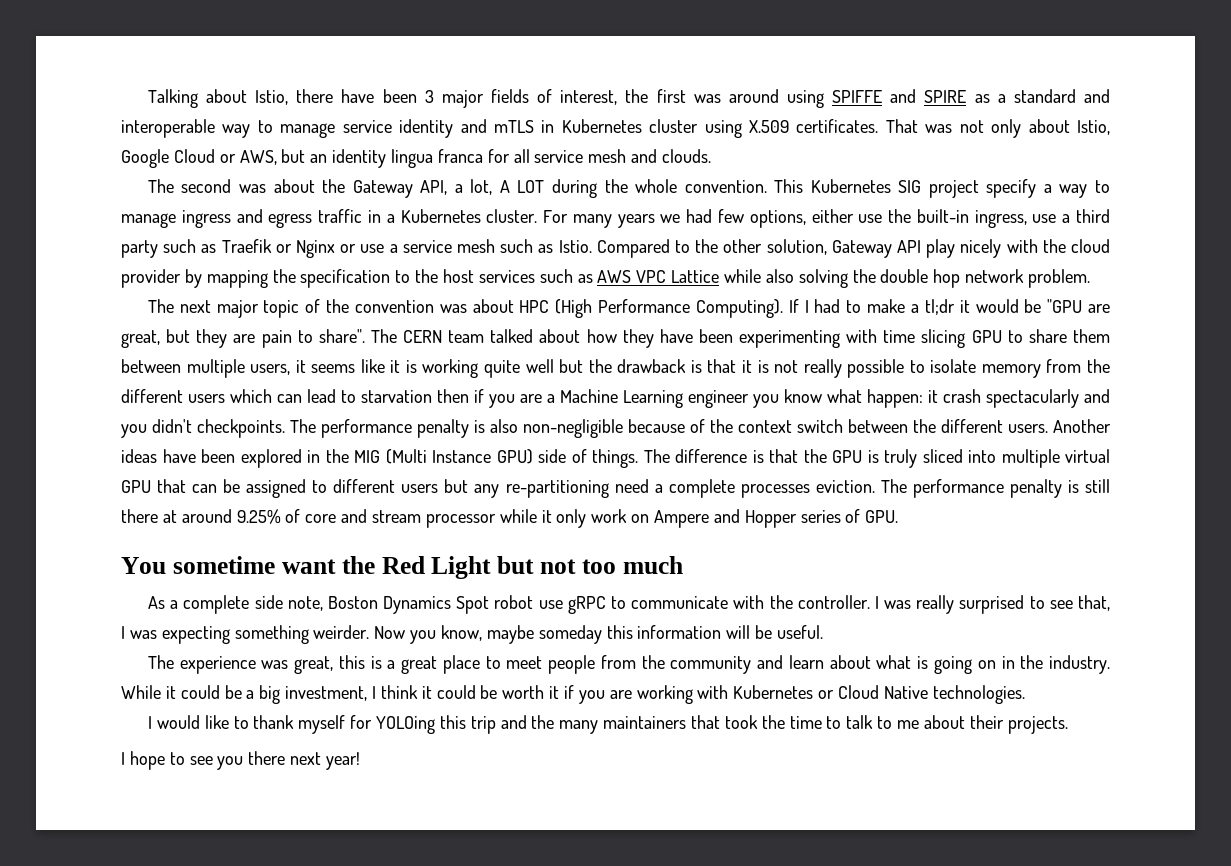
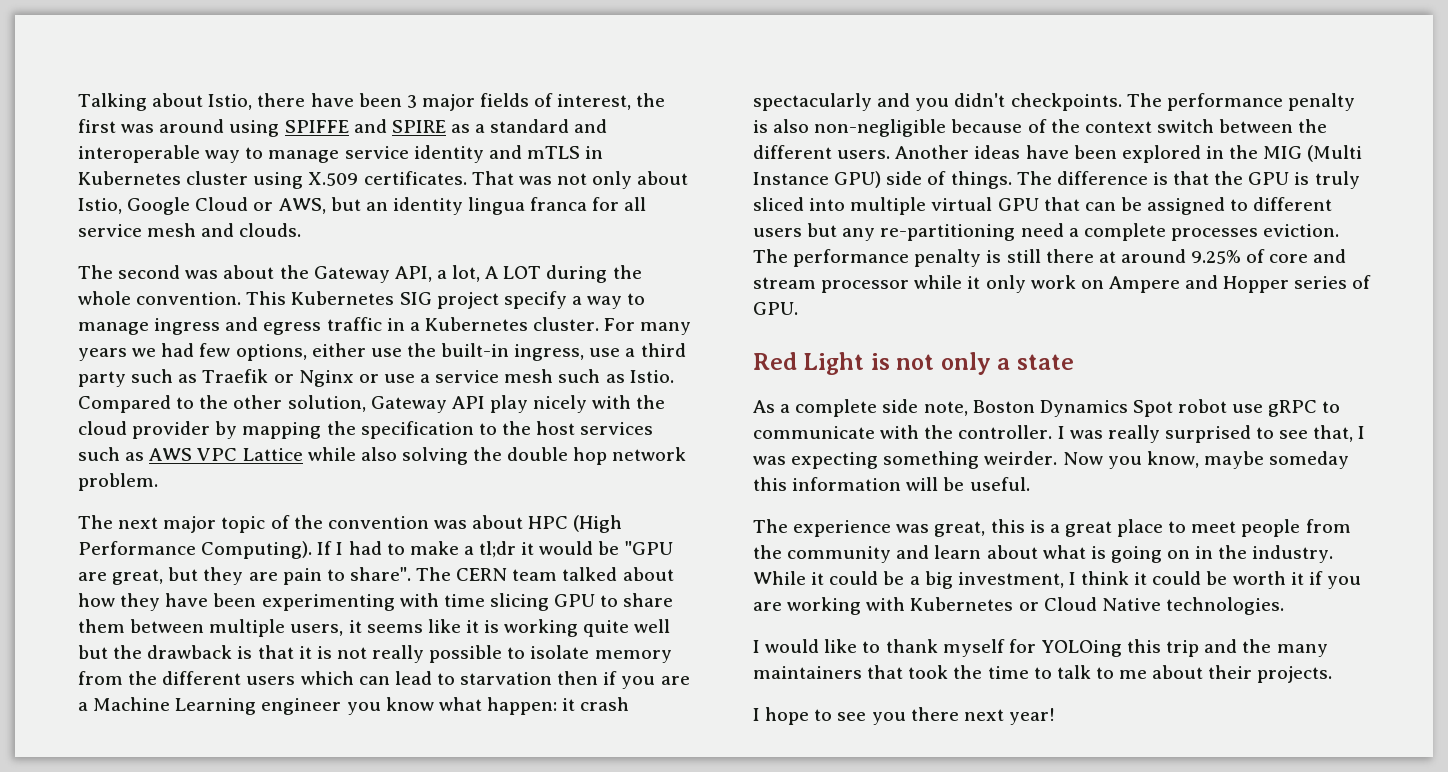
- You sometime want the Red Light but not too much
+ Red Light is not only a state

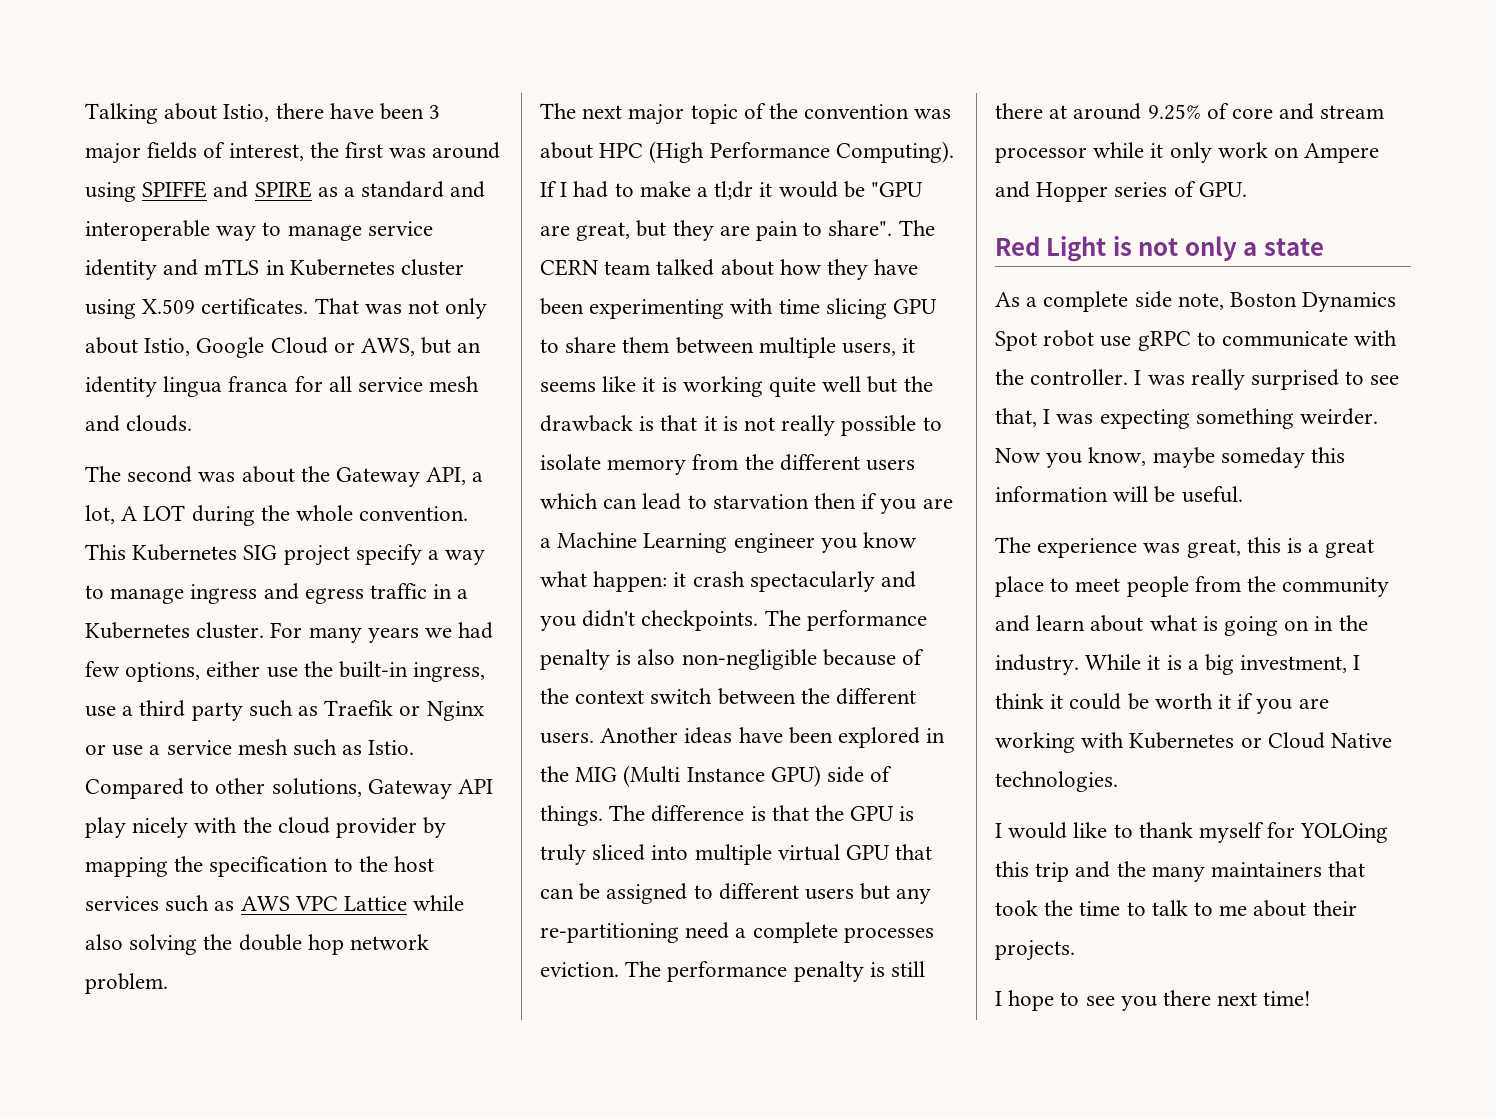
- Compared to the other solution, Gateway API play nicely with the cloud provider by mapping the specification to the host services such as AWS VPC Lattice while also solving the double hop network problem.
+ Compared to other solutions, Gateway API play nicely with the cloud provider by mapping the specification to the host services such as AWS VPC Lattice while also solving the double hop network problem.
- While it could be a big investment, I think it could be worth it if you are working with Kubernetes or Cloud Native technologies.
+ While it is a big investment, I think it could be worth it if you are working with Kubernetes or Cloud Native technologies.
- I hope to see you there next year!
+ I hope to see you there next time!

